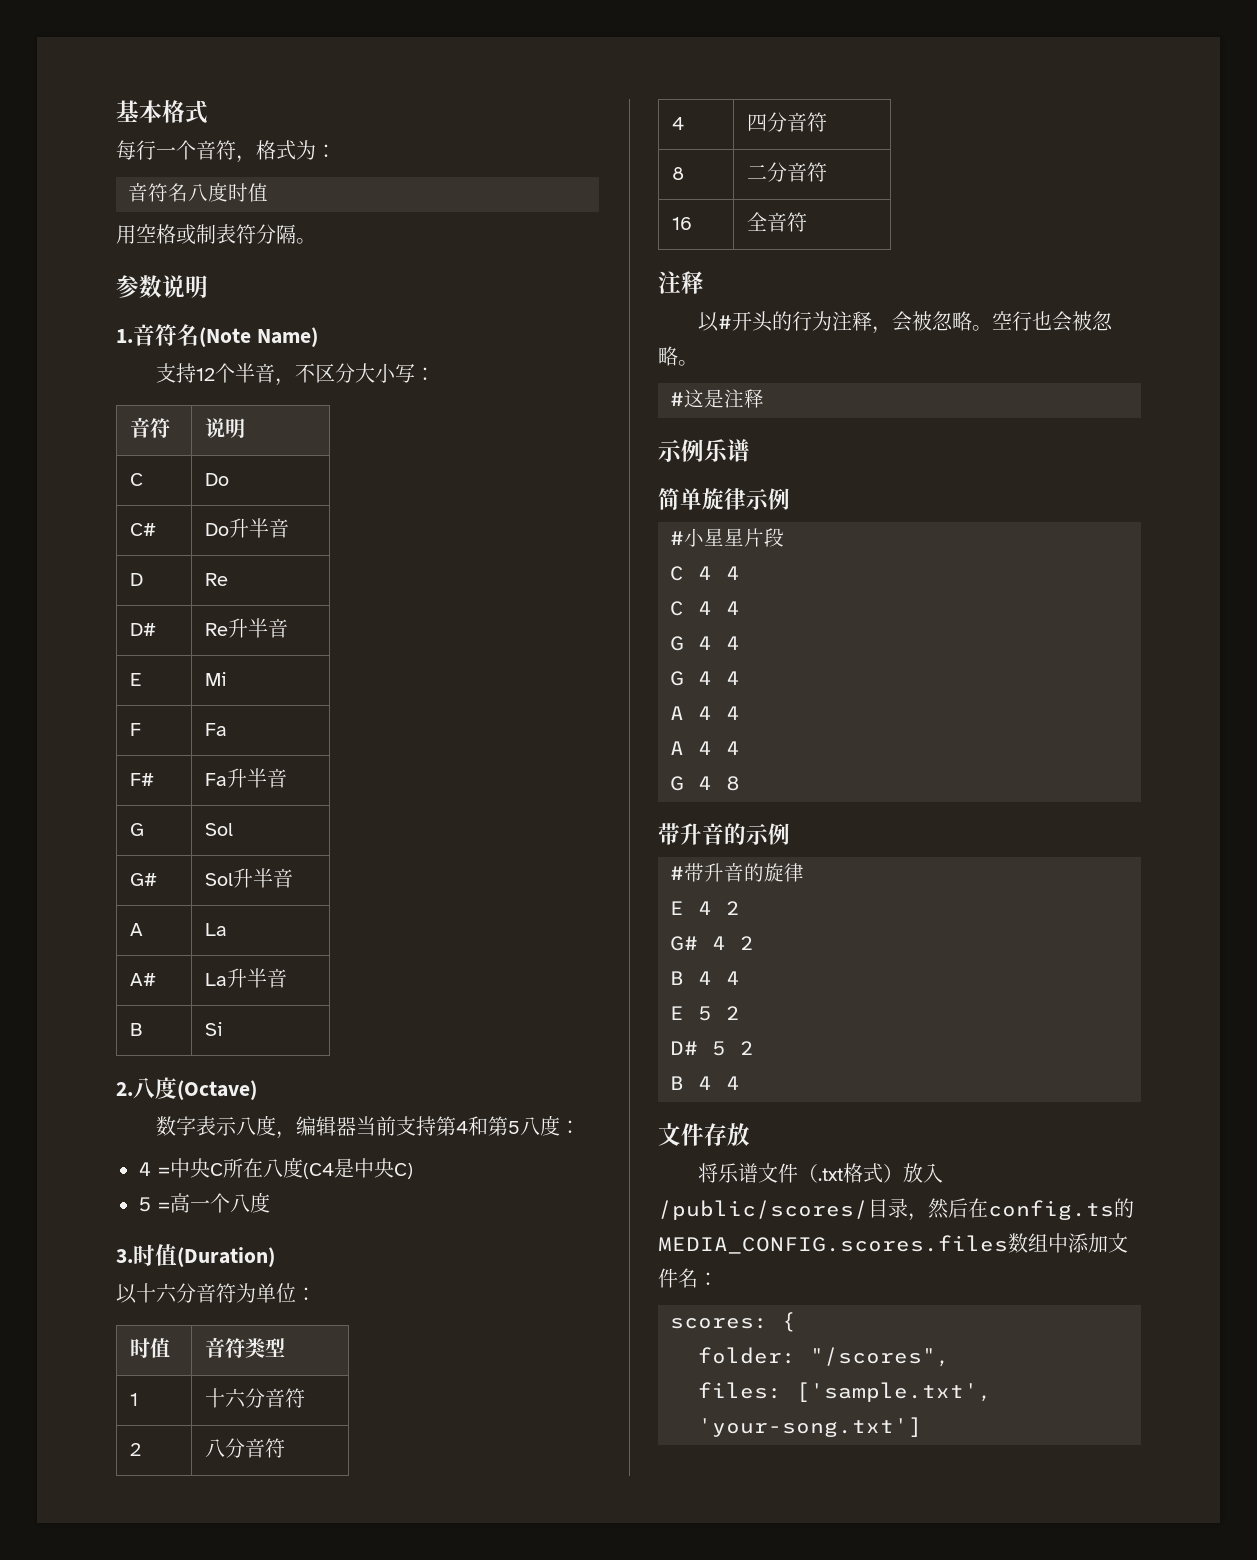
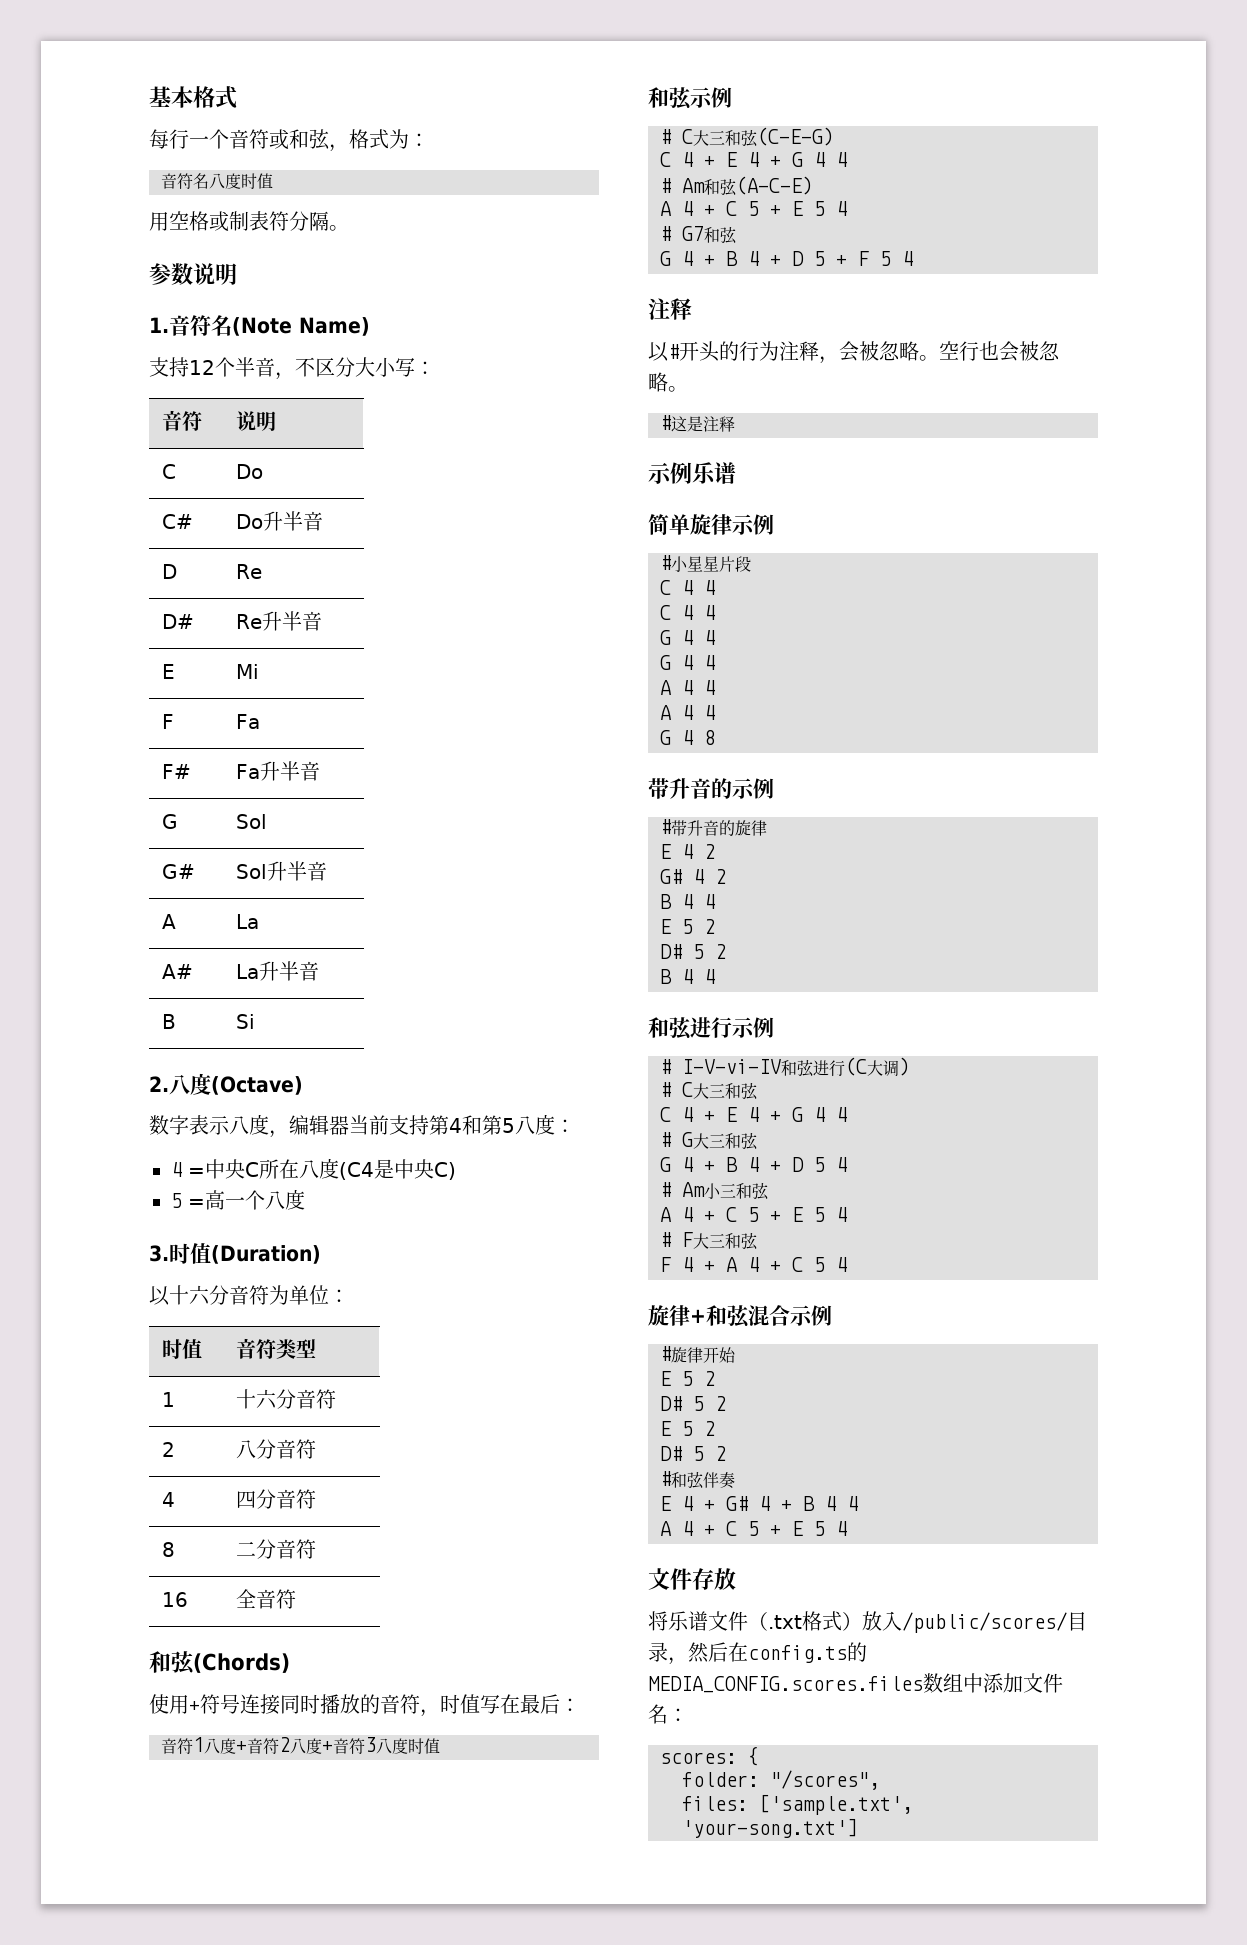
- 每行一个音符，格式为：
+ 每行一个音符或和弦，格式为：
+ 和弦(Chords)
+ 使用+符号连接同时播放的音符，时值写在最后：
+ 音符1八度+音符2八度+音符3八度时值
+ 和弦示例
+ # C大三和弦(C-E-G)
+ C 4 + E 4 + G 4 4
+ # Am和弦(A-C-E)
+ A 4 + C 5 + E 5 4
+ # G7和弦
+ G 4 + B 4 + D 5 + F 5 4
+ 和弦进行示例
+ # I-V-vi-IV和弦进行(C大调)
+ # C大三和弦
+ C 4 + E 4 + G 4 4
+ # G大三和弦
+ G 4 + B 4 + D 5 4
+ # Am小三和弦
+ A 4 + C 5 + E 5 4
+ # F大三和弦
+ F 4 + A 4 + C 5 4
+ 旋律+和弦混合示例
+ #旋律开始
+ E 5 2
+ D# 5 2
+ E 5 2
+ D# 5 2
+ #和弦伴奏
+ E 4 + G# 4 + B 4 4
+ A 4 + C 5 + E 5 4

